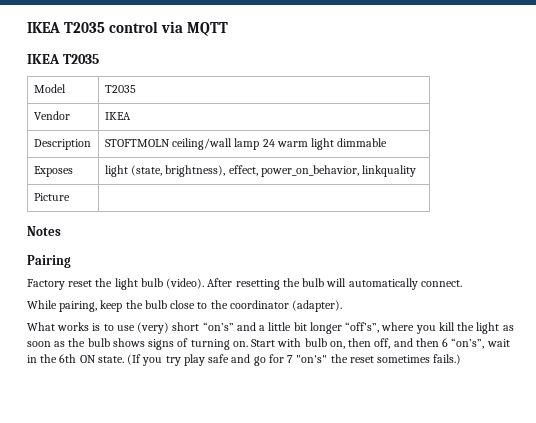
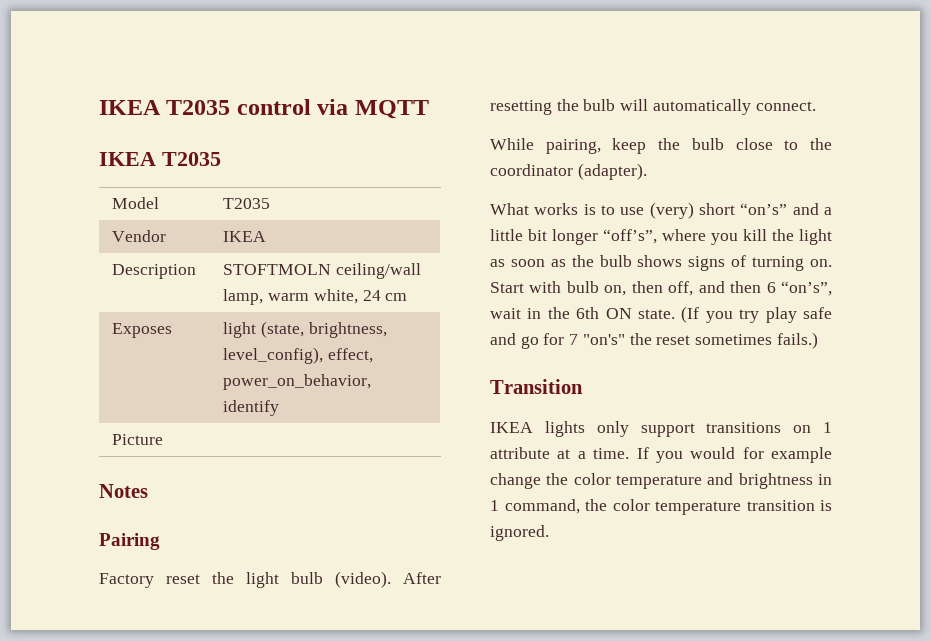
- Description | STOFTMOLN ceiling/wall lamp 24 warm light dimmable
+ Description | STOFTMOLN ceiling/wall lamp, warm white, 24 cm
- Exposes | light (state, brightness), effect, power_on_behavior, linkquality
+ Exposes | light (state, brightness, level_config), effect, power_on_behavior, identify
+ Transition
+ IKEA lights only support transitions on 1 attribute at a time. If you would for example change the color temperature and brightness in 1 command, the color temperature transition is ignored.

